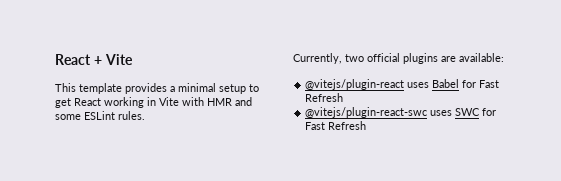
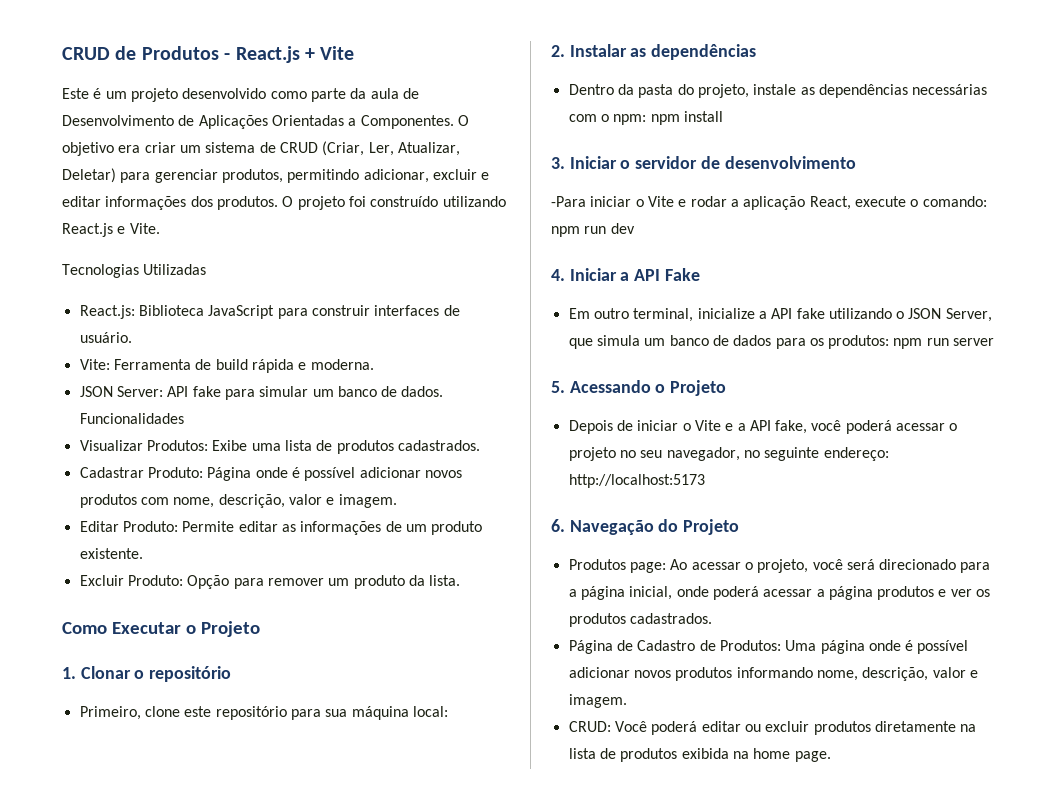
- React + Vite
- This template provides a minimal setup to get React working in Vite with HMR and some ESLint rules.
- Currently, two official plugins are available:
- @vitejs/plugin-react uses Babel for Fast Refresh
- @vitejs/plugin-react-swc uses SWC for Fast Refresh
+ CRUD de Produtos - React.js + Vite
+ Este é um projeto desenvolvido como parte da aula de Desenvolvimento de Aplicações Orientadas a Componentes. O objetivo era criar um sistema de CRUD (Criar, Ler, Atualizar, Deletar) para gerenciar produtos, permitindo adicionar, excluir e editar informações dos produtos. O projeto foi construído utilizando React.js e Vite.
+ Tecnologias Utilizadas
+ React.js: Biblioteca JavaScript para construir interfaces de usuário.
+ Vite: Ferramenta de build rápida e moderna.
+ JSON Server: API fake para simular um banco de dados. Funcionalidades
+ Visualizar Produtos: Exibe uma lista de produtos cadastrados.
+ Cadastrar Produto: Página onde é possível adicionar novos produtos com nome, descrição, valor e imagem.
+ Editar Produto: Permite editar as informações de um produto existente.
+ Excluir Produto: Opção para remover um produto da lista.
+ Como Executar o Projeto
+ 1. Clonar o repositório
+ Primeiro, clone este repositório para sua máquina local:
+ 2. Instalar as dependências
+ Dentro da pasta do projeto, instale as dependências necessárias com o npm: npm install
+ 3. Iniciar o servidor de desenvolvimento
+ -Para iniciar o Vite e rodar a aplicação React, execute o comando: npm run dev
+ 4. Iniciar a API Fake
+ Em outro terminal, inicialize a API fake utilizando o JSON Server, que simula um banco de dados para os produtos: npm run server
+ 5. Acessando o Projeto
+ Depois de iniciar o Vite e a API fake, você poderá acessar o projeto no seu navegador, no seguinte endereço: http://localhost:5173
+ 6. Navegação do Projeto
+ Produtos page: Ao acessar o projeto, você será direcionado para a página inicial, onde poderá acessar a página produtos e ver os produtos cadastrados.
+ Página de Cadastro de Produtos: Uma página onde é possível adicionar novos produtos informando nome, descrição, valor e imagem.
+ CRUD: Você poderá editar ou excluir produtos diretamente na lista de produtos exibida na home page.

